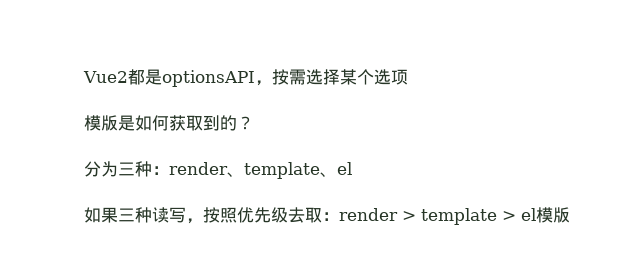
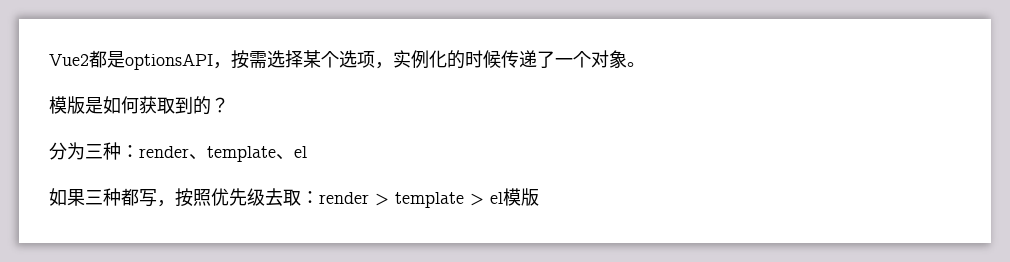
- Vue2都是optionsAPI，按需选择某个选项
+ Vue2都是optionsAPI，按需选择某个选项，实例化的时候传递了一个对象。
- 如果三种读写，按照优先级去取：render > template > el模版
+ 如果三种都写，按照优先级去取：render > template > el模版

